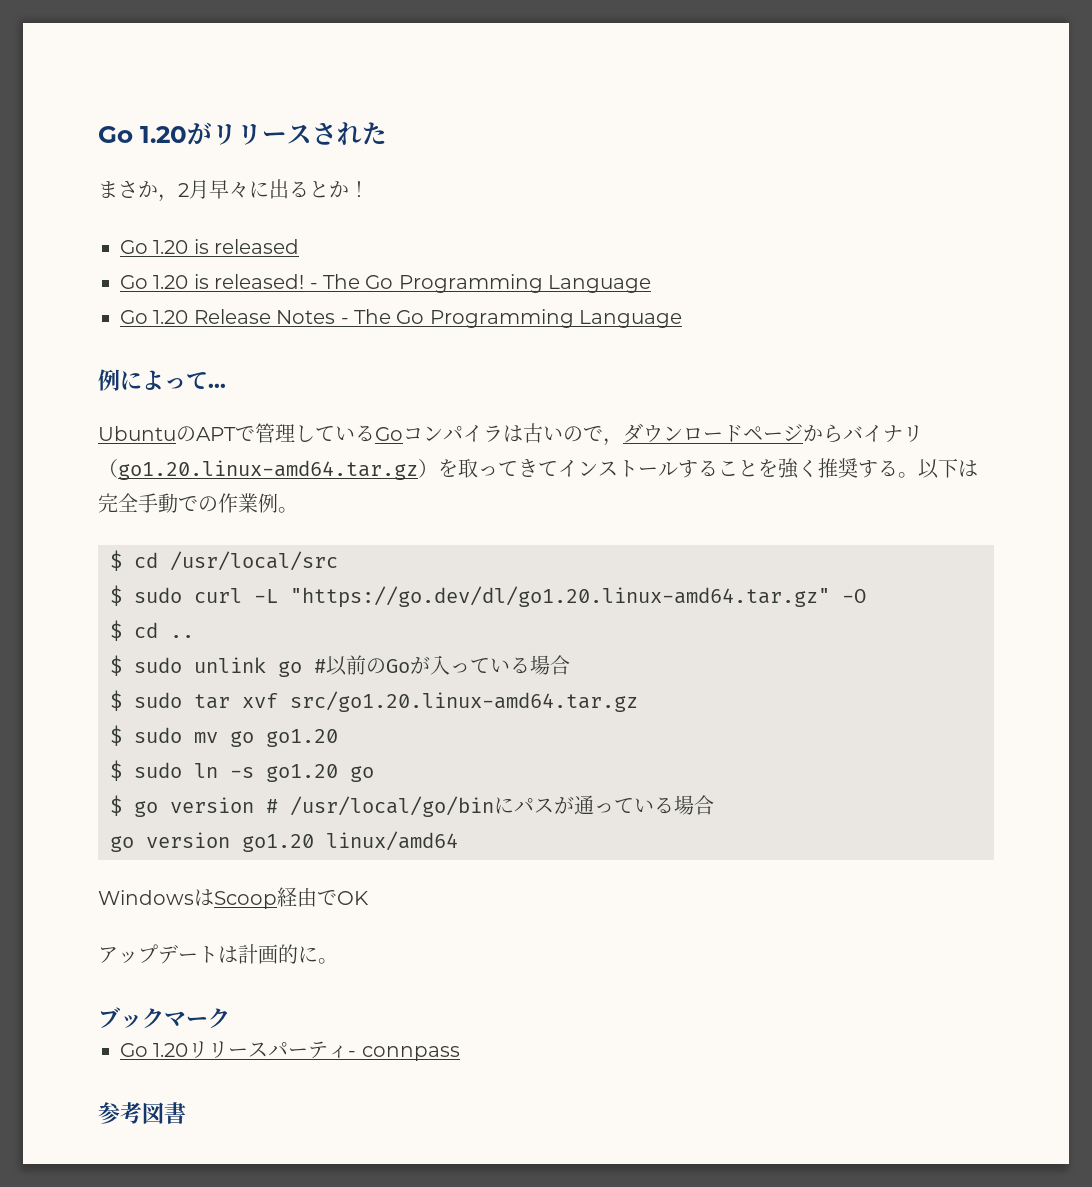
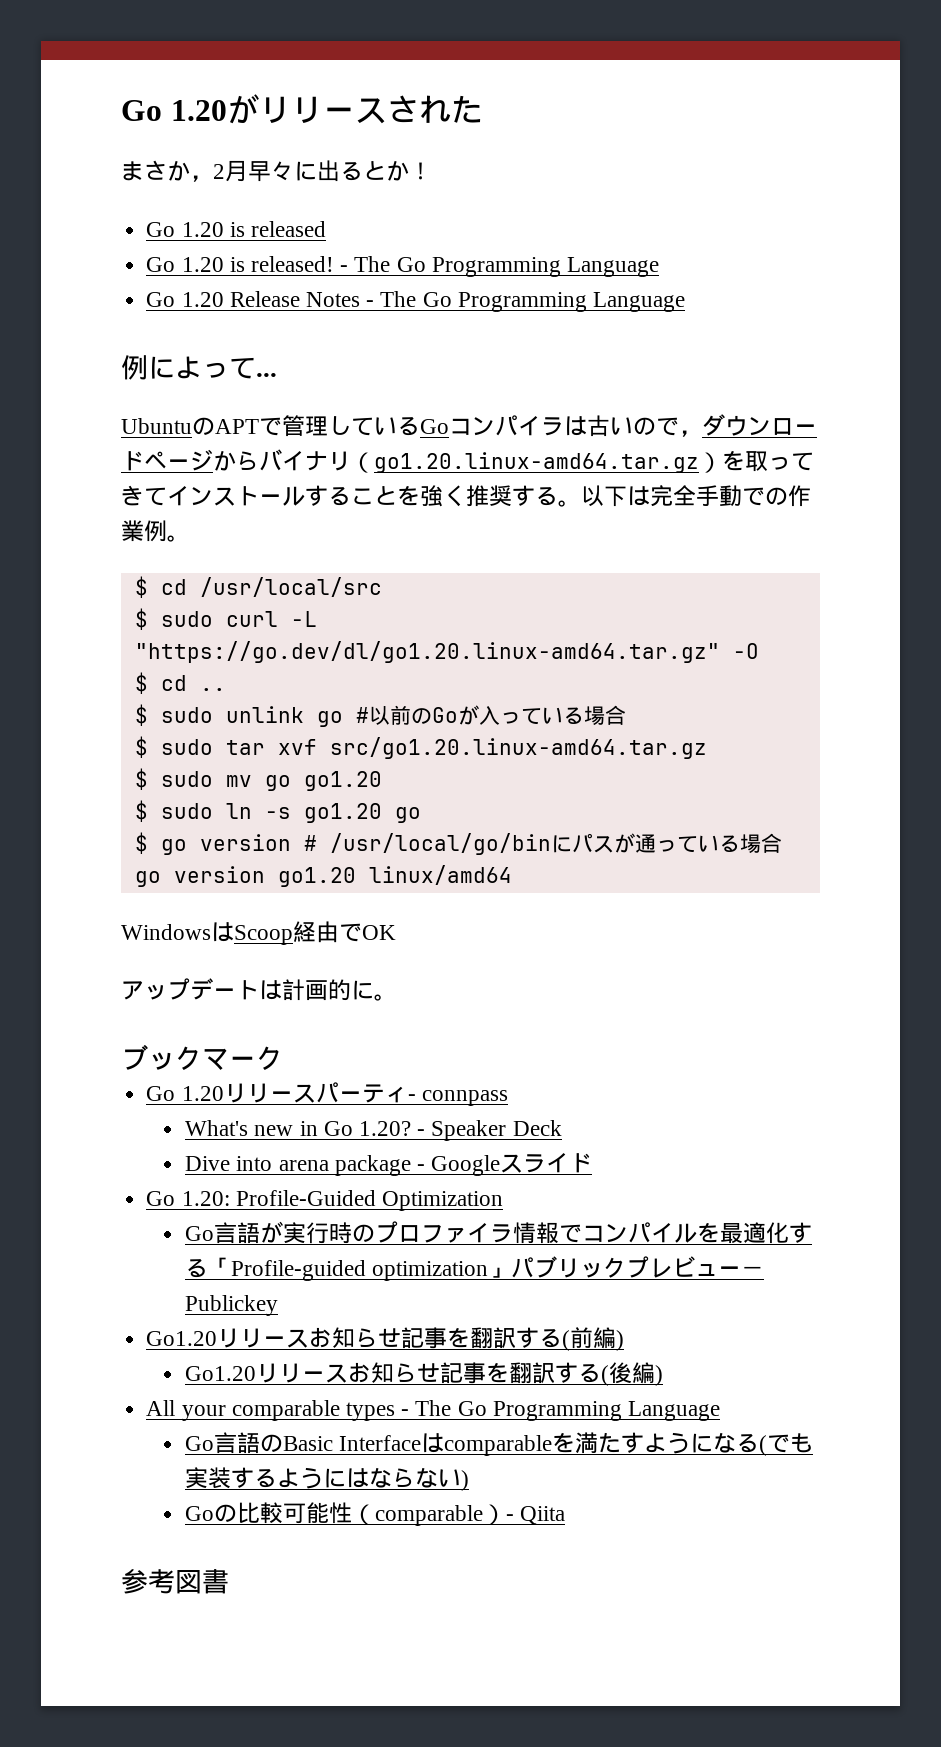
+ What's new in Go 1.20? - Speaker Deck
+ Dive into arena package - Googleスライド
+ Go 1.20: Profile-Guided Optimization
+ Go言語が実行時のプロファイラ情報でコンパイルを最適化する「Profile-guided optimization」パブリックプレビュー－Publickey
+ Go1.20リリースお知らせ記事を翻訳する(前編)
+ Go1.20リリースお知らせ記事を翻訳する(後編)
+ All your comparable types - The Go Programming Language
+ Go言語のBasic Interfaceはcomparableを満たすようになる(でも実装するようにはならない)
+ Goの比較可能性（comparable）- Qiita

